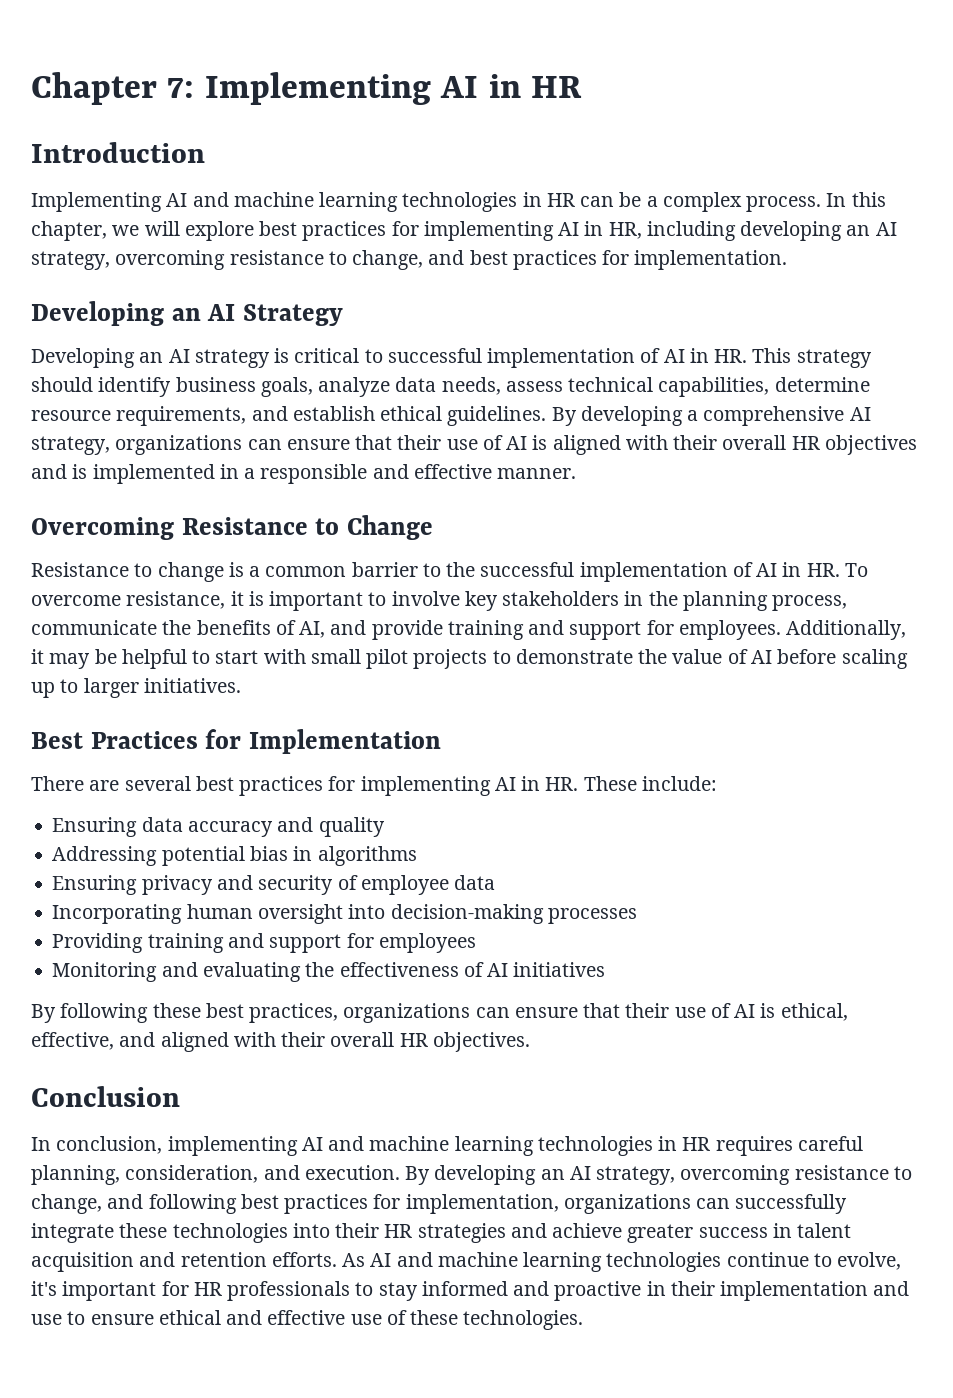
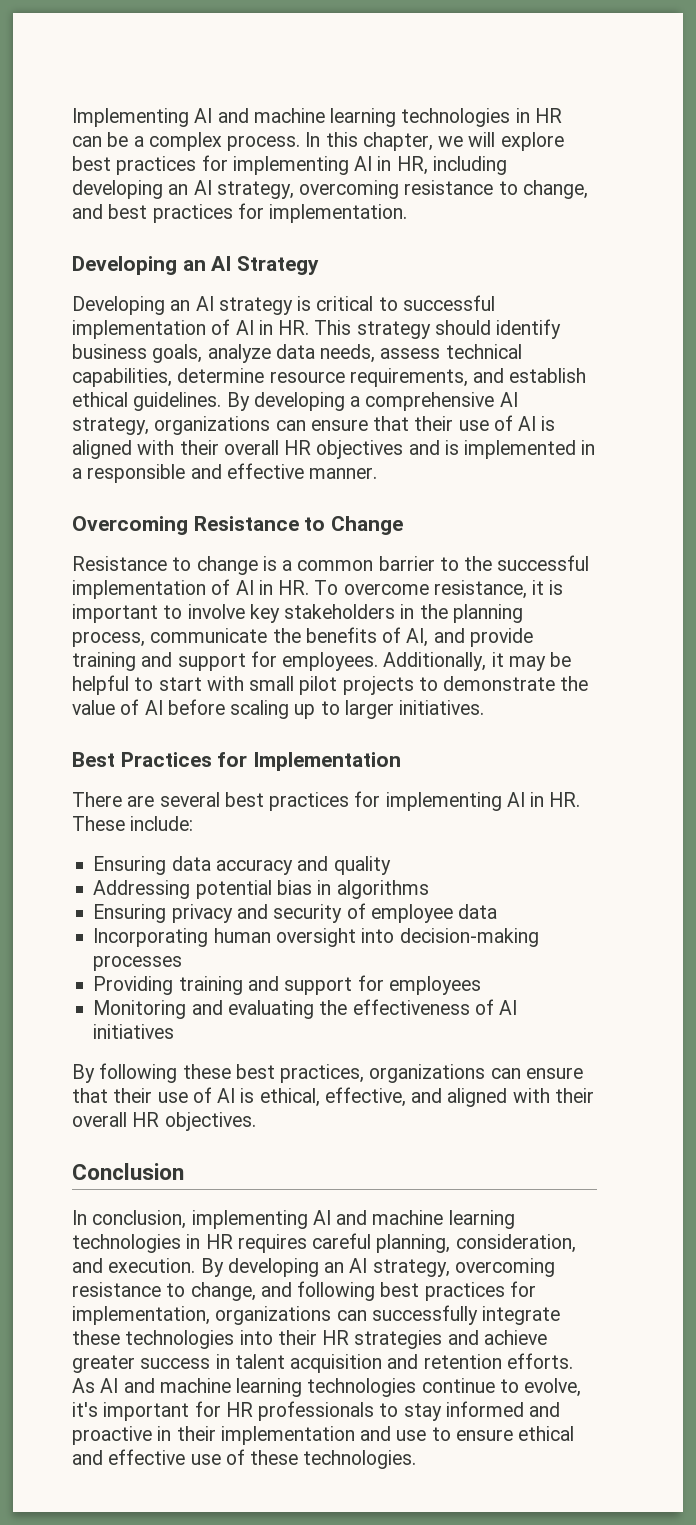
- Chapter 7: Implementing AI in HR
- Introduction

